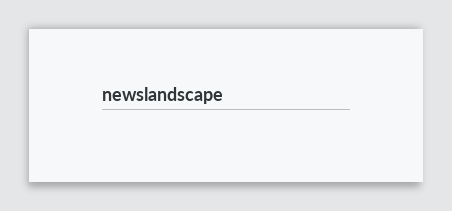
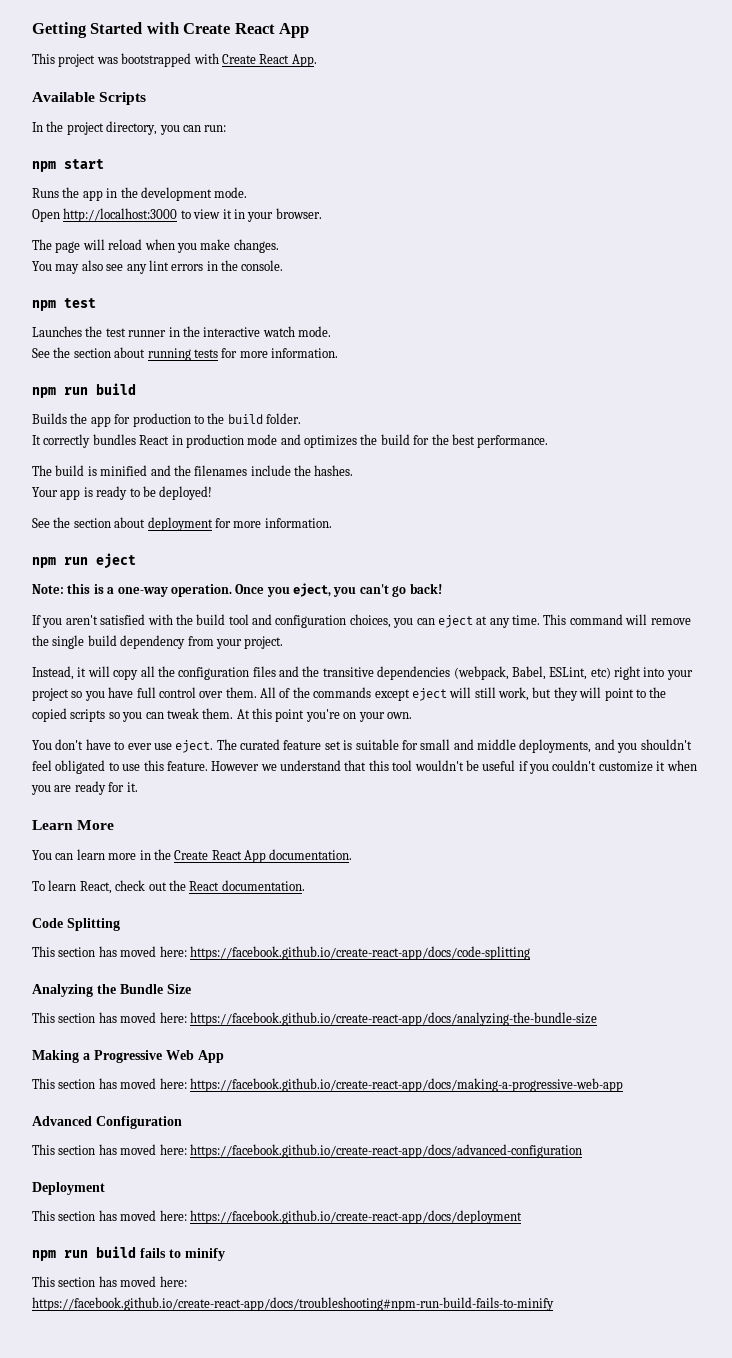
- newslandscape
+ Getting Started with Create React App
+ This project was bootstrapped with Create React App.
+ Available Scripts
+ In the project directory, you can run:
+ npm start
+ Runs the app in the development mode.
+ Open http://localhost:3000 to view it in your browser.
+ The page will reload when you make changes.
+ You may also see any lint errors in the console.
+ npm test
+ Launches the test runner in the interactive watch mode.
+ See the section about running tests for more information.
+ npm run build
+ Builds the app for production to the build folder.
+ It correctly bundles React in production mode and optimizes the build for the best performance.
+ The build is minified and the filenames include the hashes.
+ Your app is ready to be deployed!
+ See the section about deployment for more information.
+ npm run eject
+ Note: this is a one-way operation. Once you eject, you can't go back!
+ If you aren't satisfied with the build tool and configuration choices, you can eject at any time. This command will remove the single build dependency from your project.
+ Instead, it will copy all the configuration files and the transitive dependencies (webpack, Babel, ESLint, etc) right into your project so you have full control over them. All of the commands except eject will still work, but they will point to the copied scripts so you can tweak them. At this point you're on your own.
+ You don't have to ever use eject. The curated feature set is suitable for small and middle deployments, and you shouldn't feel obligated to use this feature. However we understand that this tool wouldn't be useful if you couldn't customize it when you are ready for it.
+ Learn More
+ You can learn more in the Create React App documentation.
+ To learn React, check out the React documentation.
+ Code Splitting
+ This section has moved here: https://facebook.github.io/create-react-app/docs/code-splitting
+ Analyzing the Bundle Size
+ This section has moved here: https://facebook.github.io/create-react-app/docs/analyzing-the-bundle-size
+ Making a Progressive Web App
+ This section has moved here: https://facebook.github.io/create-react-app/docs/making-a-progressive-web-app
+ Advanced Configuration
+ This section has moved here: https://facebook.github.io/create-react-app/docs/advanced-configuration
+ Deployment
+ This section has moved here: https://facebook.github.io/create-react-app/docs/deployment
+ npm run build fails to minify
+ This section has moved here: https://facebook.github.io/create-react-app/docs/troubleshooting#npm-run-build-fails-to-minify

